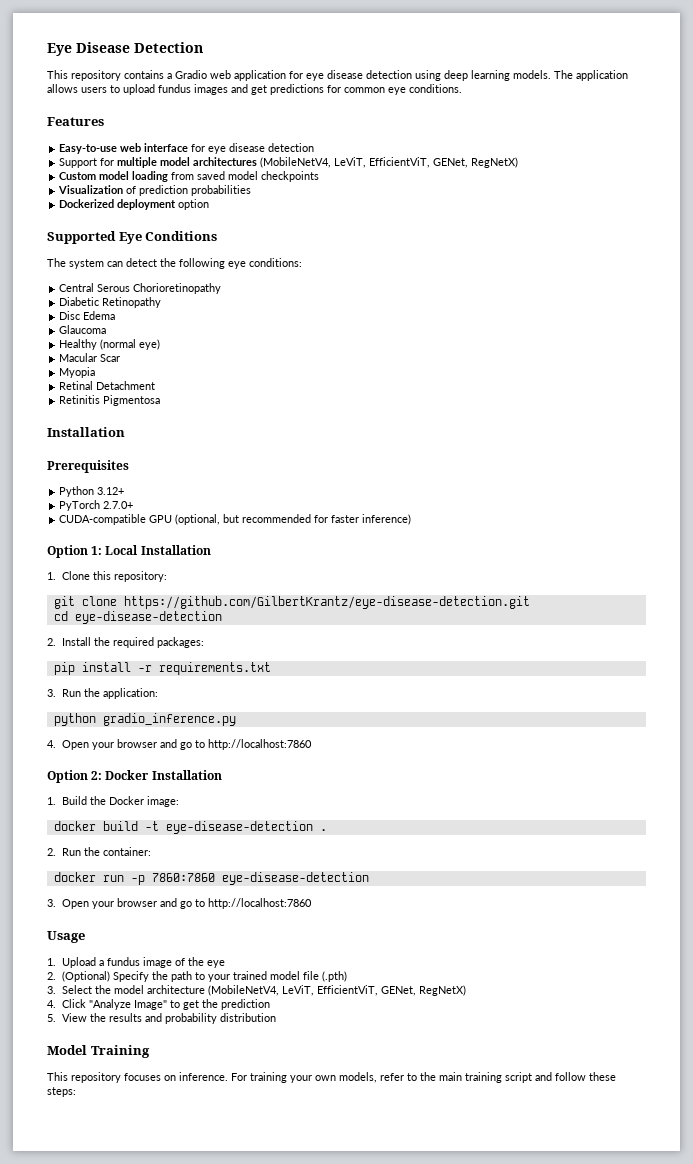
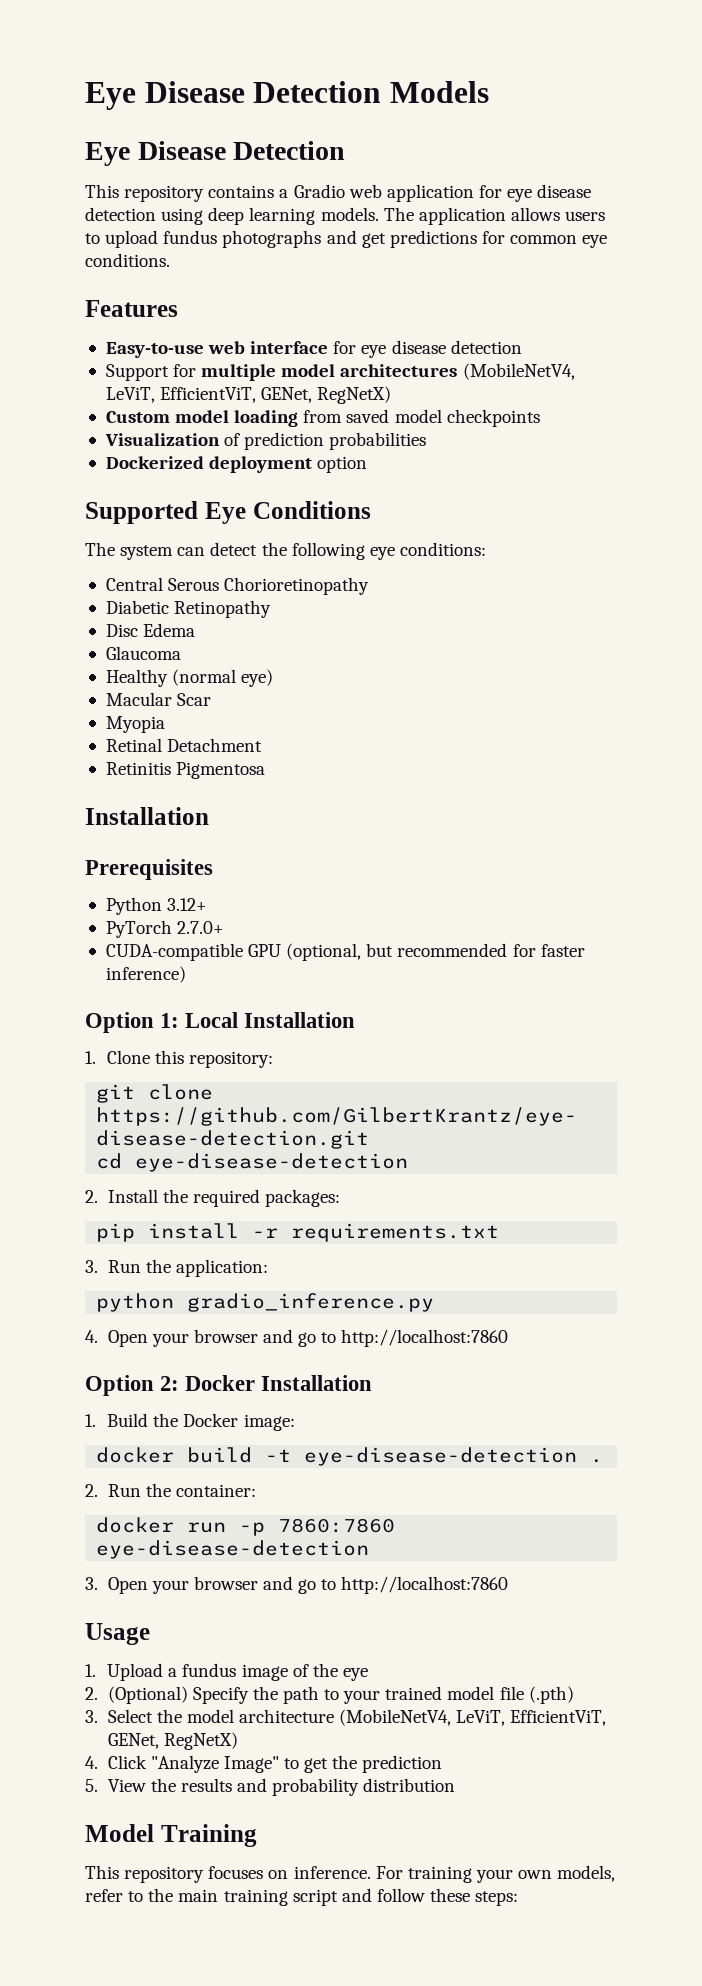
+ Eye Disease Detection Models
- The application allows users to upload fundus images and get predictions for common eye conditions.
+ The application allows users to upload fundus photographs and get predictions for common eye conditions.

